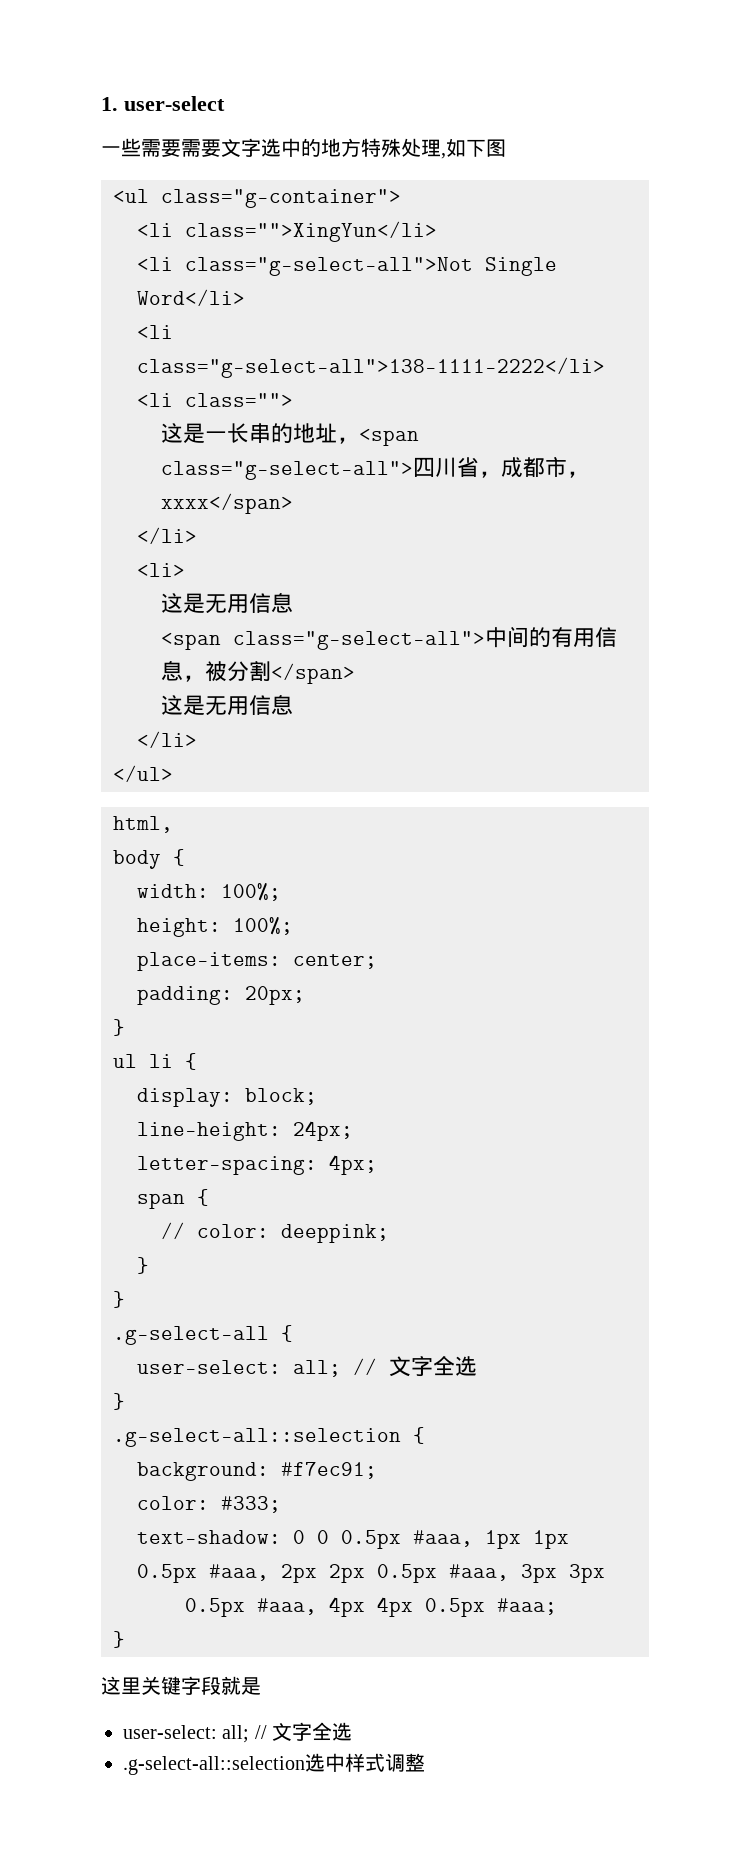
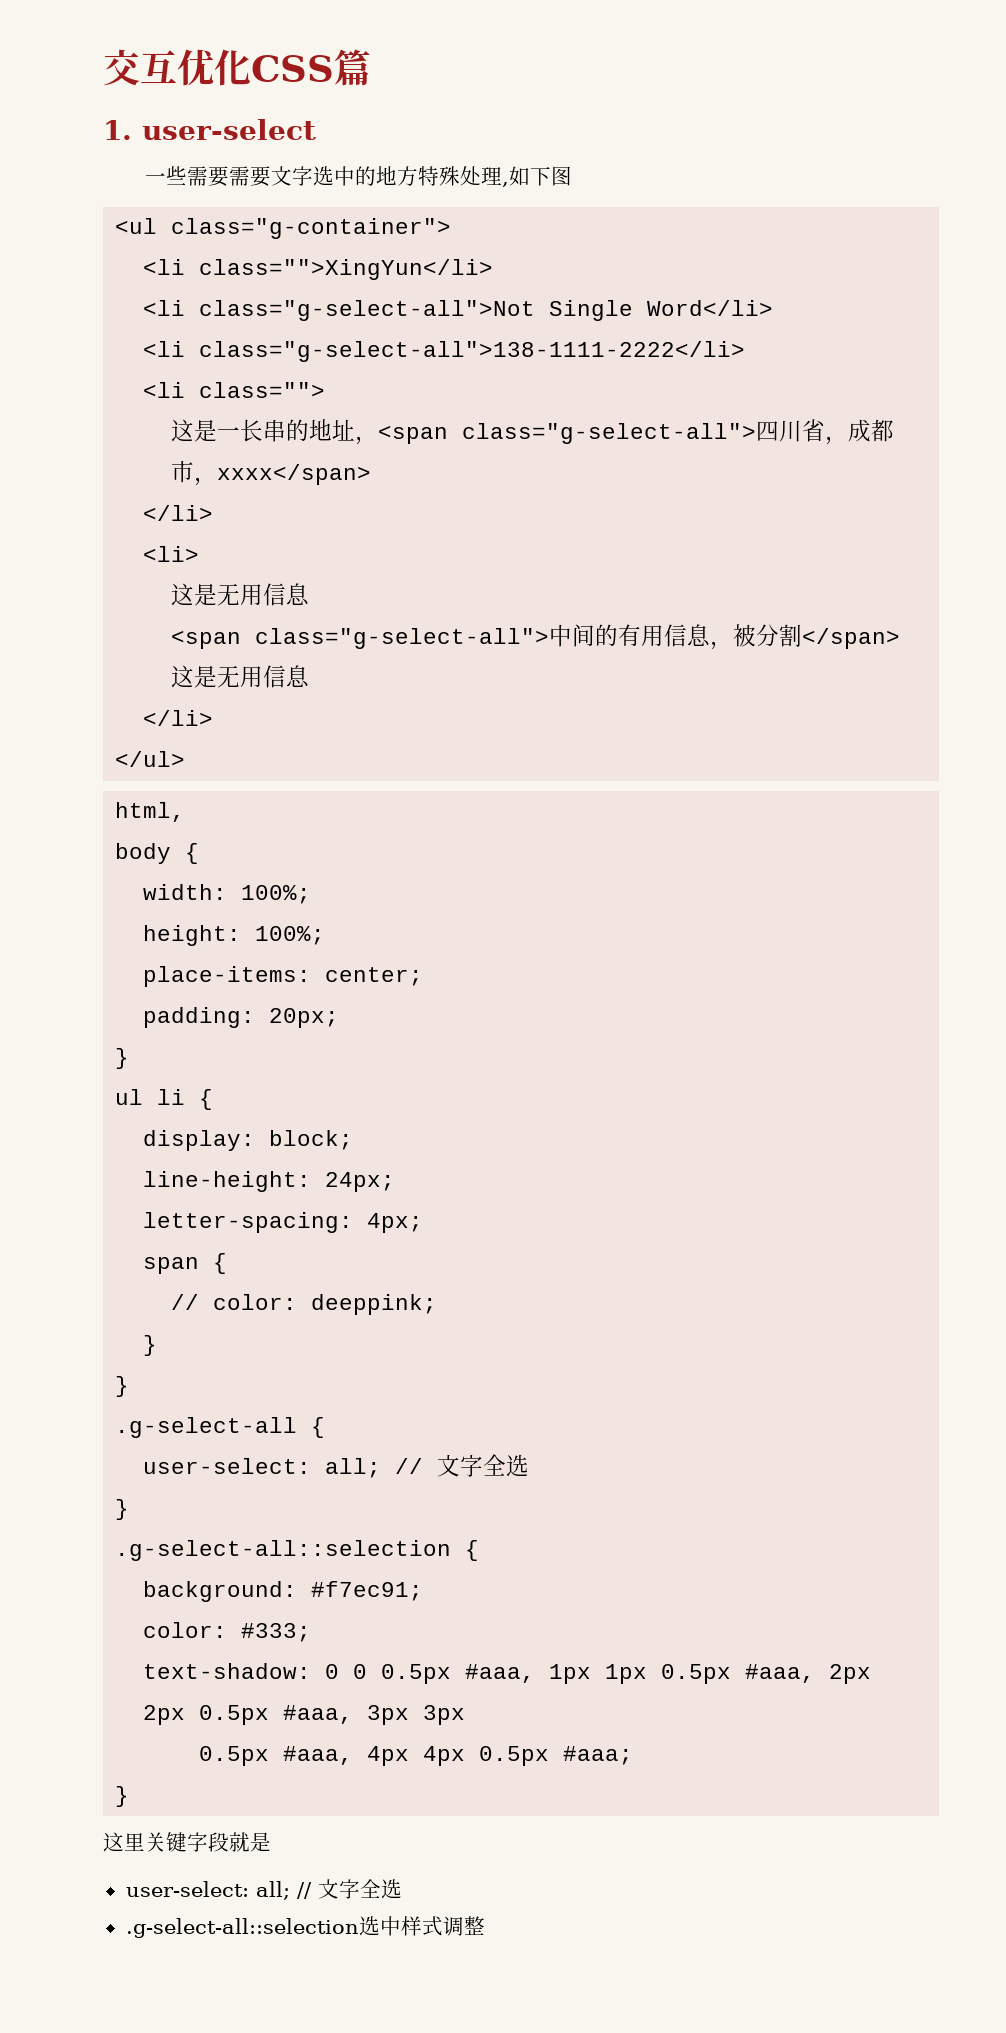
+ 交互优化CSS篇

